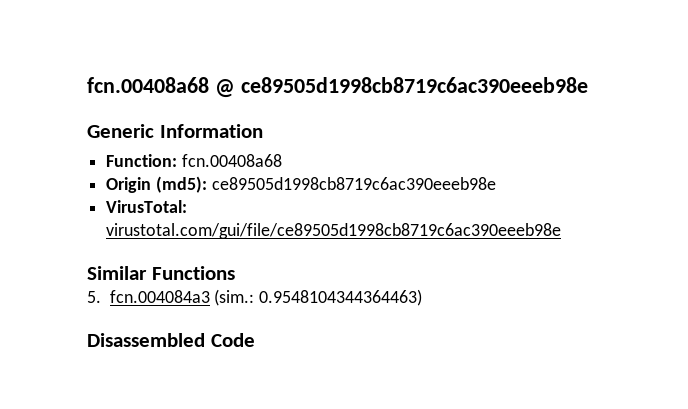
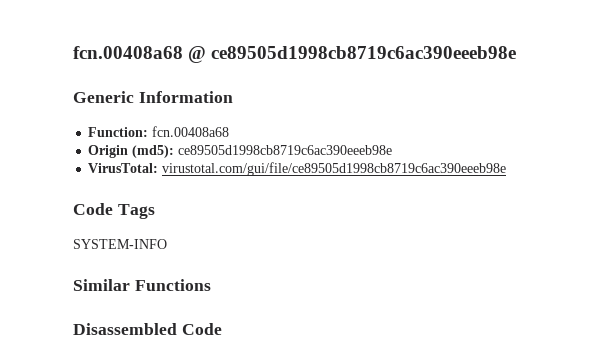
+ Code Tags
+ SYSTEM-INFO
- 5. fcn.004084a3 (sim.: 0.9548104344364463)

